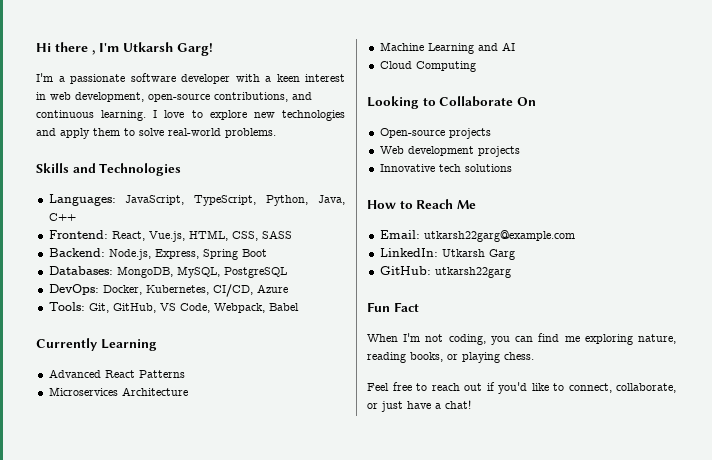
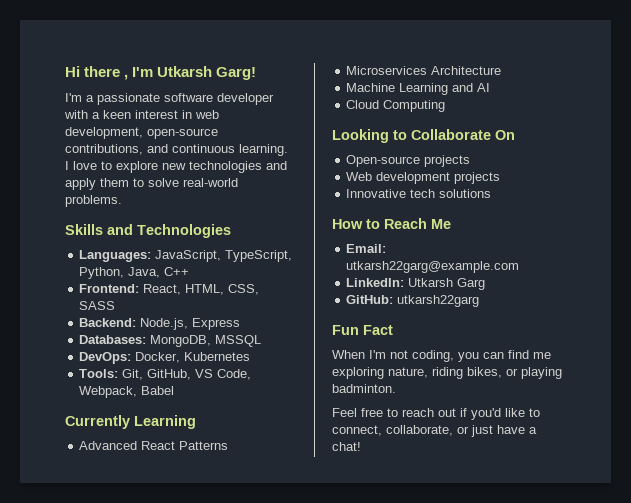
- Frontend: React, Vue.js, HTML, CSS, SASS
+ Frontend: React, HTML, CSS, SASS
- Backend: Node.js, Express, Spring Boot
+ Backend: Node.js, Express
- Databases: MongoDB, MySQL, PostgreSQL
+ Databases: MongoDB, MSSQL
- DevOps: Docker, Kubernetes, CI/CD, Azure
+ DevOps: Docker, Kubernetes
- When I'm not coding, you can find me exploring nature, reading books, or playing chess.
+ When I'm not coding, you can find me exploring nature, riding bikes, or playing badminton.

